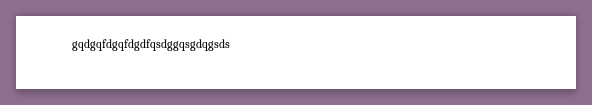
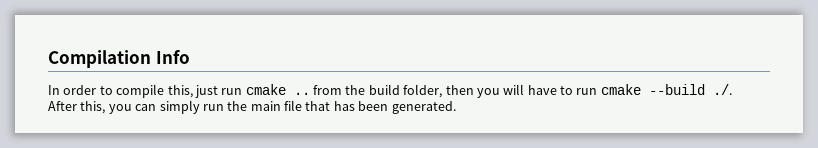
- gqdgqfdgqfdgdfqsdggqsgdqgsds
+ Compilation Info
+ In order to compile this, just run cmake .. from the build folder, then you will have to run cmake --build ./.
+ After this, you can simply run the main file that has been generated.

